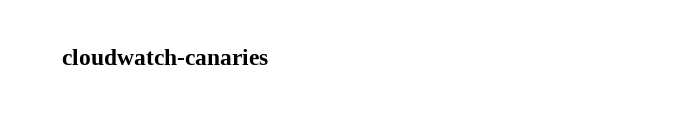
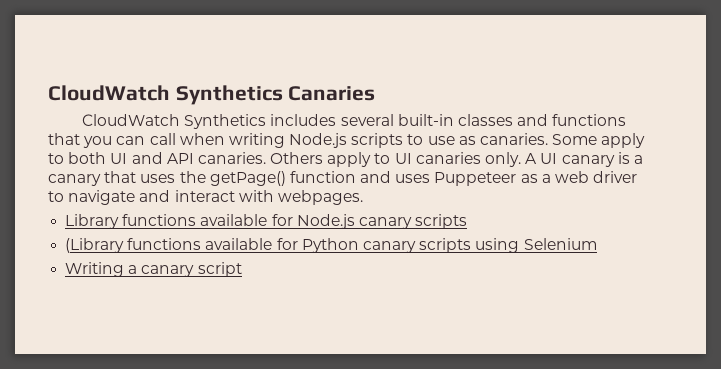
- cloudwatch-canaries
+ CloudWatch Synthetics Canaries
+ CloudWatch Synthetics includes several built-in classes and functions that you can call when writing Node.js scripts to use as canaries. Some apply to both UI and API canaries. Others apply to UI canaries only. A UI canary is a canary that uses the getPage() function and uses Puppeteer as a web driver to navigate and interact with webpages.
+ Library functions available for Node.js canary scripts
+ (Library functions available for Python canary scripts using Selenium
+ Writing a canary script

